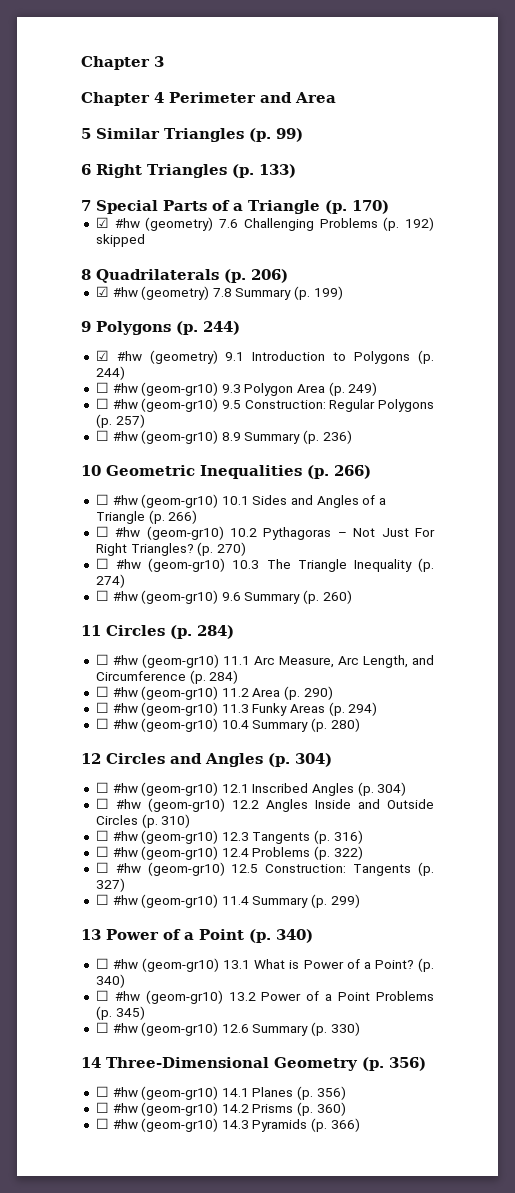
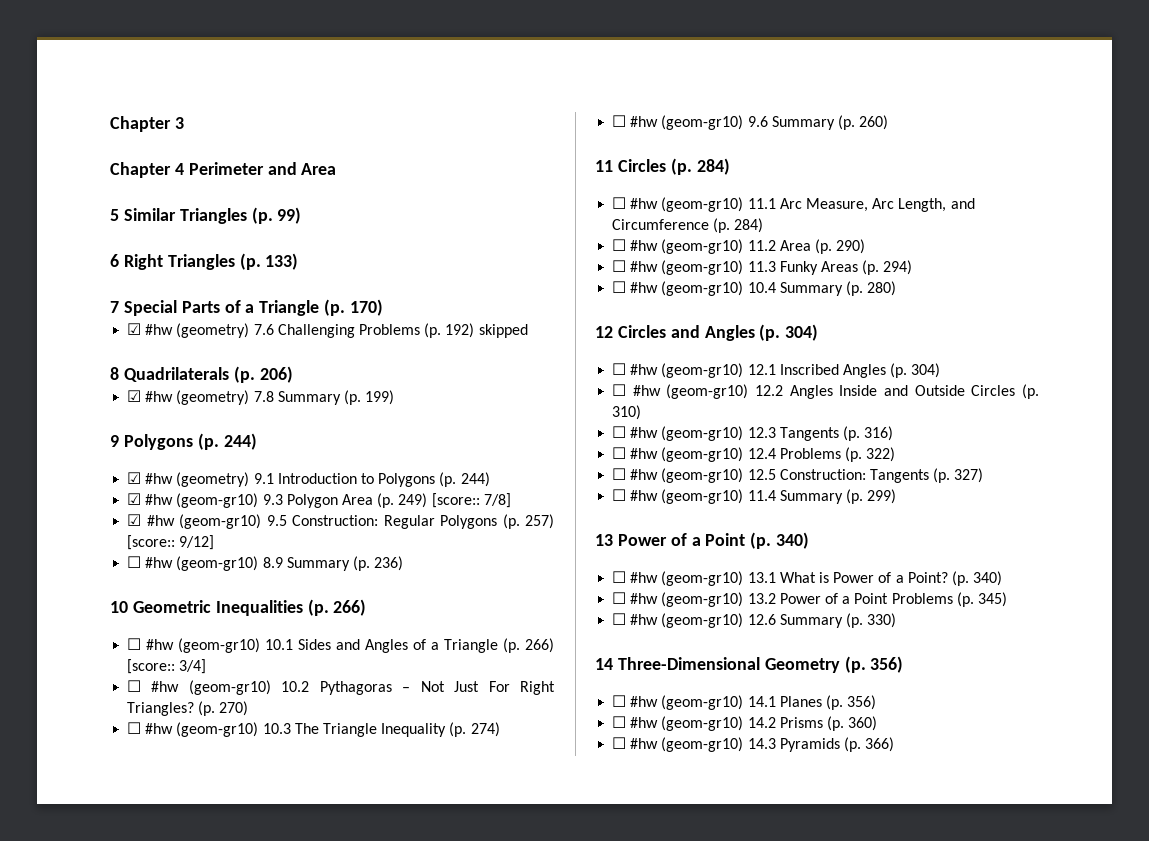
- ☐ #hw (geom-gr10) 9.3 Polygon Area (p. 249)
- ☐ #hw (geom-gr10) 9.5 Construction: Regular Polygons (p. 257)
+ ☑ #hw (geom-gr10) 9.3 Polygon Area (p. 249) [score:: 7/8]
+ ☑ #hw (geom-gr10) 9.5 Construction: Regular Polygons (p. 257) [score:: 9/12]
- ☐ #hw (geom-gr10) 10.1 Sides and Angles of a Triangle (p. 266)
+ ☐ #hw (geom-gr10) 10.1 Sides and Angles of a Triangle (p. 266) [score:: 3/4]

